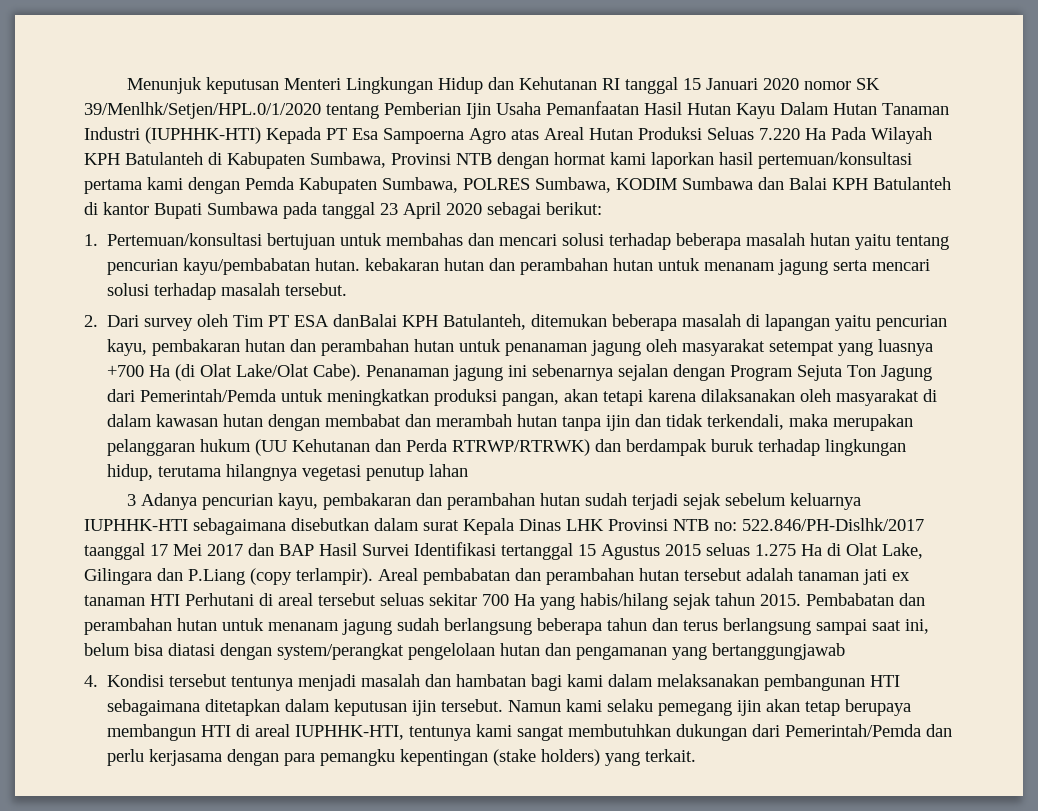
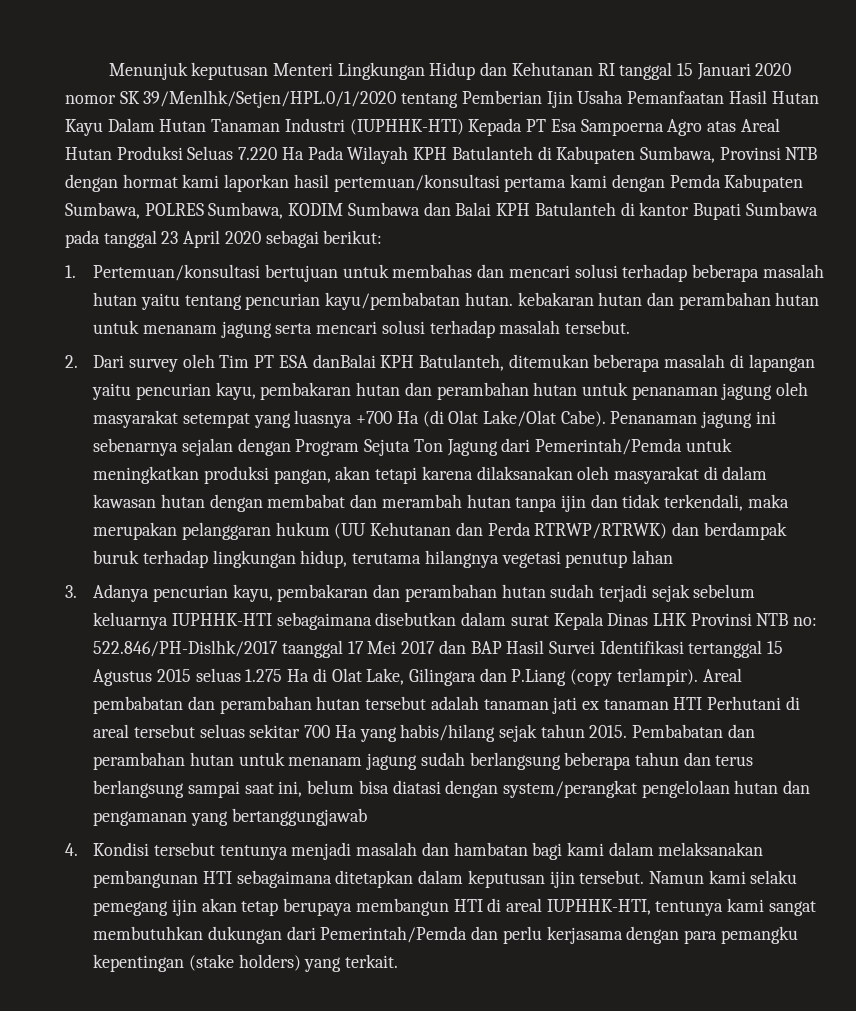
- 3 Adanya pencurian kayu, pembakaran dan perambahan hutan sudah terjadi sejak sebelum keluarnya IUPHHK-HTI sebagaimana disebutkan dalam surat Kepala Dinas LHK Provinsi NTB no: 522.846/PH-Dislhk/2017 taanggal 17 Mei 2017 dan BAP Hasil Survei Identifikasi tertanggal 15 Agustus 2015 seluas 1.275 Ha di Olat Lake, Gilingara dan P.Liang (copy terlampir).
+ 3. Adanya pencurian kayu, pembakaran dan perambahan hutan sudah terjadi sejak sebelum keluarnya IUPHHK-HTI sebagaimana disebutkan dalam surat Kepala Dinas LHK Provinsi NTB no: 522.846/PH-Dislhk/2017 taanggal 17 Mei 2017 dan BAP Hasil Survei Identifikasi tertanggal 15 Agustus 2015 seluas 1.275 Ha di Olat Lake, Gilingara dan P.Liang (copy terlampir).

